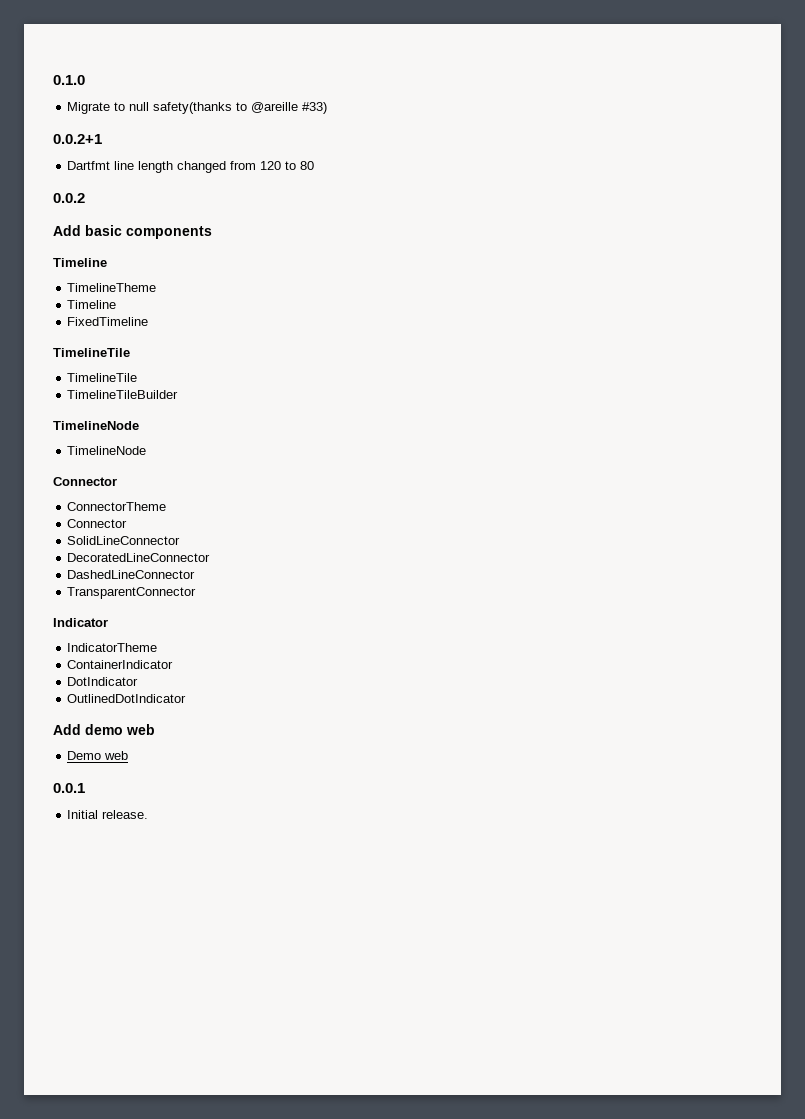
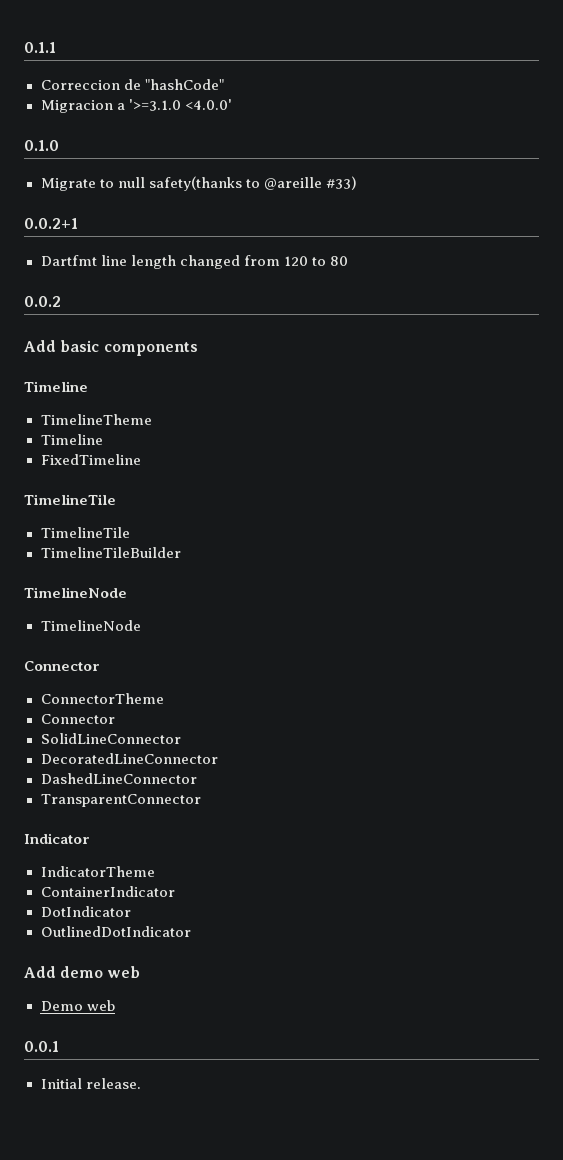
+ 0.1.1
+ Correccion de "hashCode"
+ Migracion a '>=3.1.0 <4.0.0'

